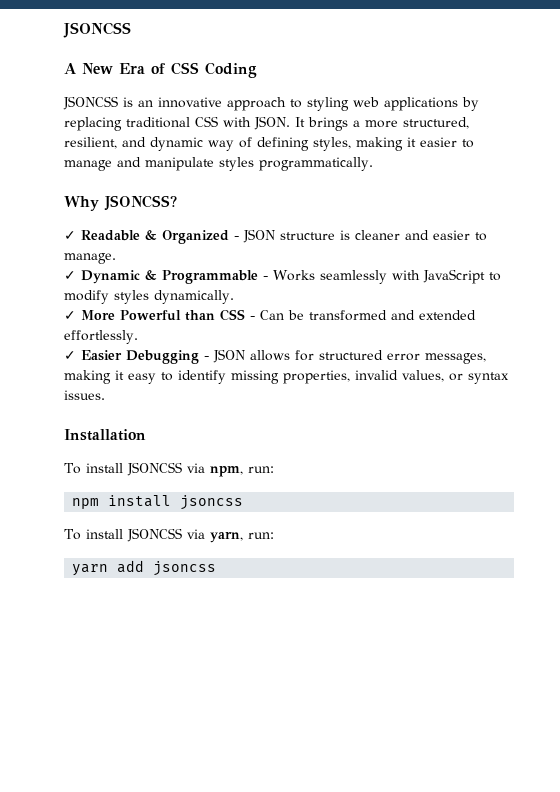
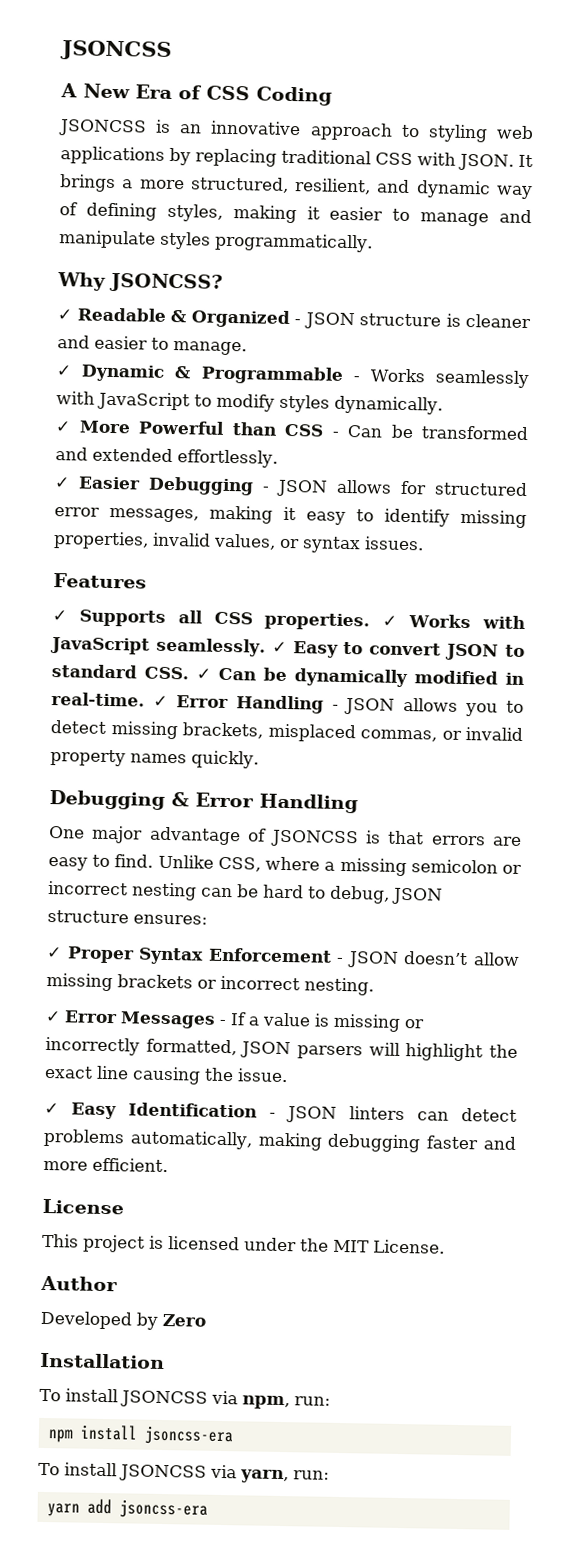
+ Features
+ ✓ Supports all CSS properties. ✓ Works with JavaScript seamlessly. ✓ Easy to convert JSON to standard CSS. ✓ Can be dynamically modified in real-time. ✓ Error Handling - JSON allows you to detect missing brackets, misplaced commas, or invalid property names quickly.
+ Debugging & Error Handling
+ One major advantage of JSONCSS is that errors are easy to find. Unlike CSS, where a missing semicolon or incorrect nesting can be hard to debug, JSON structure ensures:
+ ✓ Proper Syntax Enforcement - JSON doesn’t allow missing brackets or incorrect nesting.
+ ✓ Error Messages - If a value is missing or incorrectly formatted, JSON parsers will highlight the exact line causing the issue.
+ ✓ Easy Identification - JSON linters can detect problems automatically, making debugging faster and more efficient.
+ License
+ This project is licensed under the MIT License.
+ Author
+ Developed by Zero
- npm install jsoncss
+ npm install jsoncss-era
- yarn add jsoncss
+ yarn add jsoncss-era

